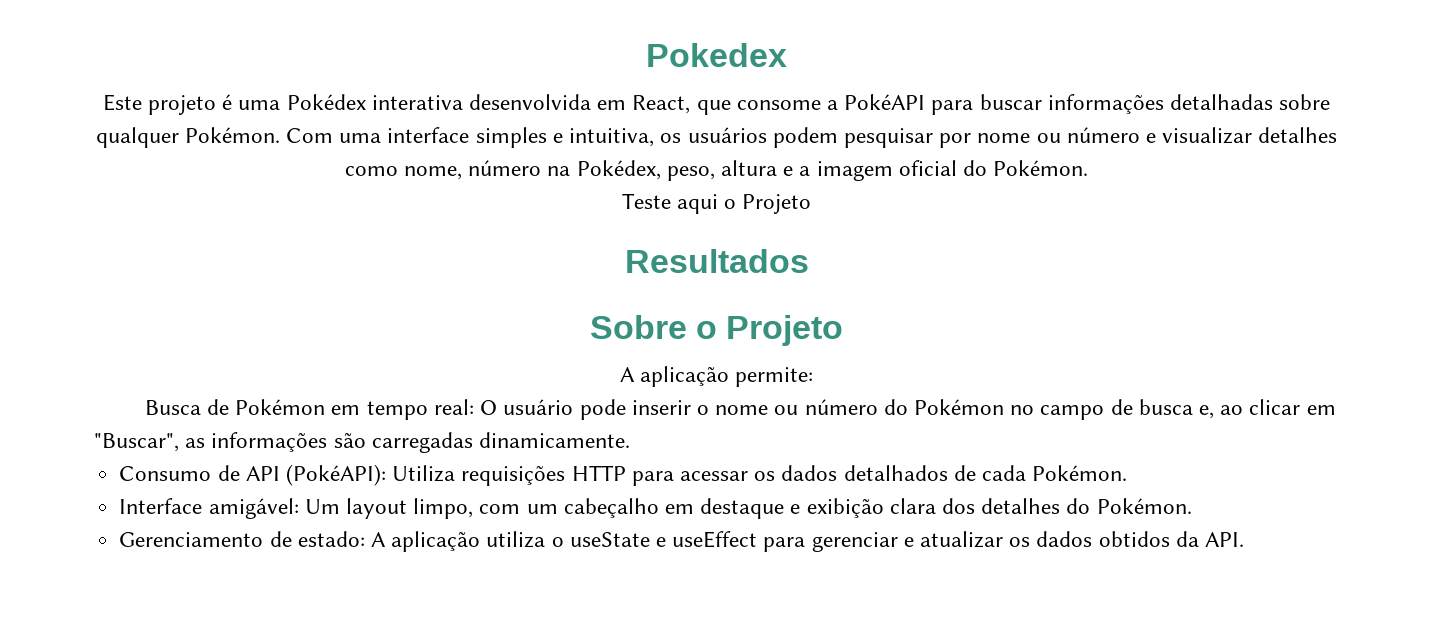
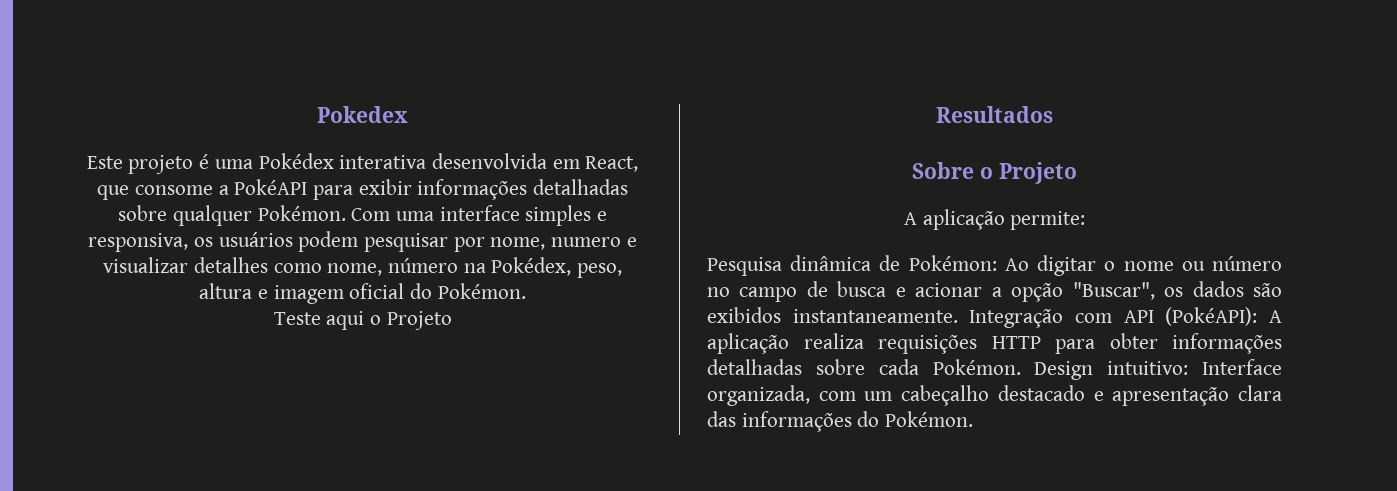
- Este projeto é uma Pokédex interativa desenvolvida em React, que consome a PokéAPI para buscar informações detalhadas sobre qualquer Pokémon.
+ Este projeto é uma Pokédex interativa desenvolvida em React, que consome a PokéAPI para exibir informações detalhadas sobre qualquer Pokémon.
- Com uma interface simples e intuitiva, os usuários podem pesquisar por nome ou número e visualizar detalhes como nome, número na Pokédex, peso, altura e a imagem oficial do Pokémon.
+ Com uma interface simples e responsiva, os usuários podem pesquisar por nome, numero e visualizar detalhes como nome, número na Pokédex, peso, altura e imagem oficial do Pokémon.
- Busca de Pokémon em tempo real: O usuário pode inserir o nome ou número do Pokémon no campo de busca e, ao clicar em "Buscar", as informações são carregadas dinamicamente.
- Consumo de API (PokéAPI): Utiliza requisições HTTP para acessar os dados detalhados de cada Pokémon.
- Interface amigável: Um layout limpo, com um cabeçalho em destaque e exibição clara dos detalhes do Pokémon.
- Gerenciamento de estado: A aplicação utiliza o useState e useEffect para gerenciar e atualizar os dados obtidos da API.
+ Pesquisa dinâmica de Pokémon: Ao digitar o nome ou número no campo de busca e acionar a opção "Buscar", os dados são exibidos instantaneamente. Integração com API (PokéAPI): A aplicação realiza requisições HTTP para obter informações detalhadas sobre cada Pokémon. Design intuitivo: Interface organizada, com um cabeçalho destacado e apresentação clara das informações do Pokémon.

